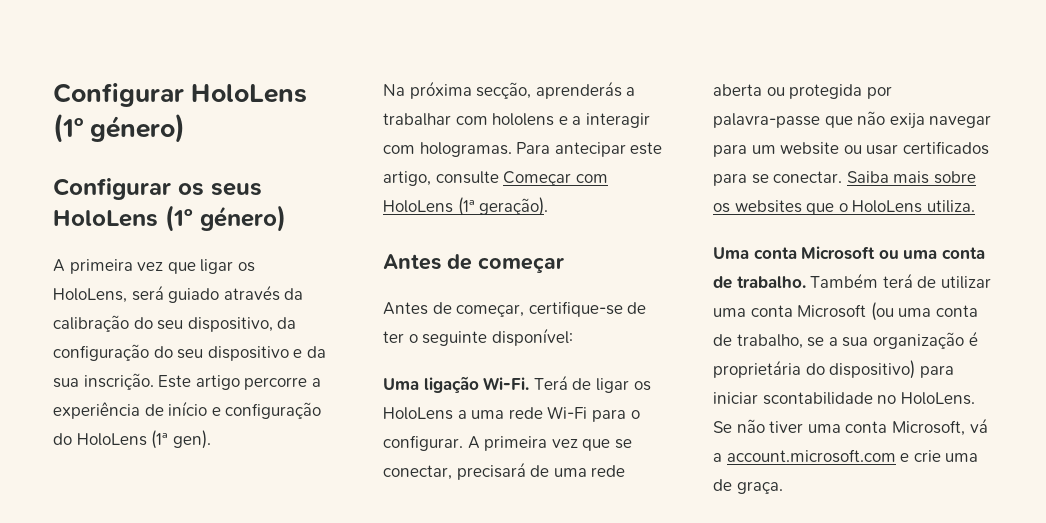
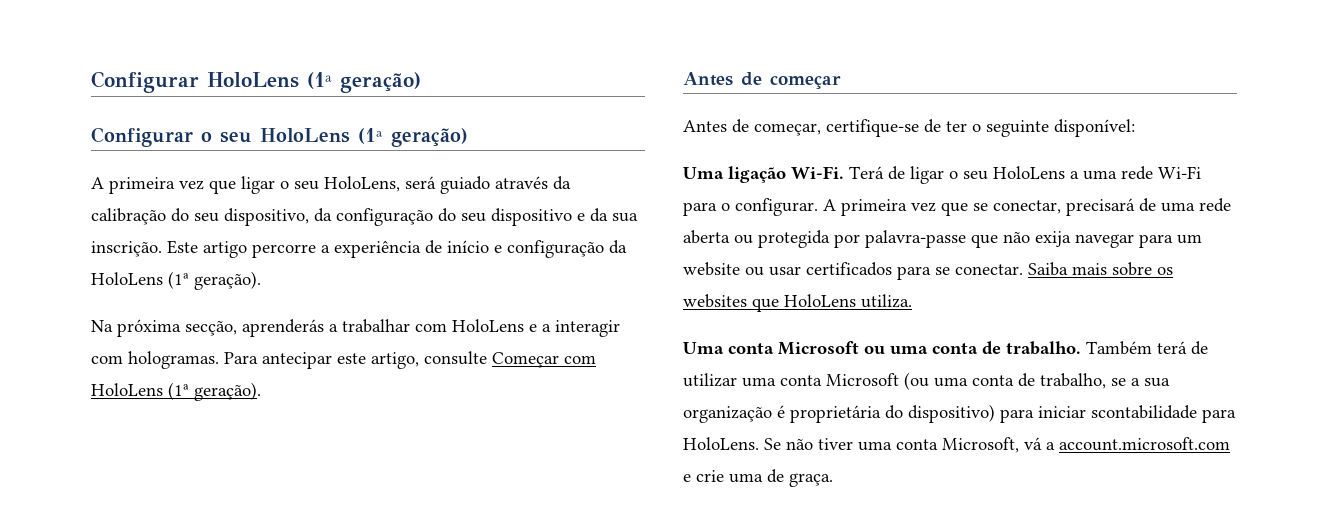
- Configurar HoloLens (1º género)
- Configurar os seus HoloLens (1º género)
+ Configurar HoloLens (1ª geração)
+ Configurar o seu HoloLens (1ª geração)
- A primeira vez que ligar os HoloLens, será guiado através da calibração do seu dispositivo, da configuração do seu dispositivo e da sua inscrição.
+ A primeira vez que ligar o seu HoloLens, será guiado através da calibração do seu dispositivo, da configuração do seu dispositivo e da sua inscrição.
- Este artigo percorre a experiência de início e configuração do HoloLens (1ª gen).
+ Este artigo percorre a experiência de início e configuração da HoloLens (1ª geração).
- Na próxima secção, aprenderás a trabalhar com hololens e a interagir com hologramas.
+ Na próxima secção, aprenderás a trabalhar com HoloLens e a interagir com hologramas.
- Terá de ligar os HoloLens a uma rede Wi-Fi para o configurar.
+ Terá de ligar o seu HoloLens a uma rede Wi-Fi para o configurar.
- Saiba mais sobre os websites que o HoloLens utiliza.
+ Saiba mais sobre os websites que HoloLens utiliza.
- Também terá de utilizar uma conta Microsoft (ou uma conta de trabalho, se a sua organização é proprietária do dispositivo) para iniciar scontabilidade no HoloLens.
+ Também terá de utilizar uma conta Microsoft (ou uma conta de trabalho, se a sua organização é proprietária do dispositivo) para iniciar scontabilidade para HoloLens.

